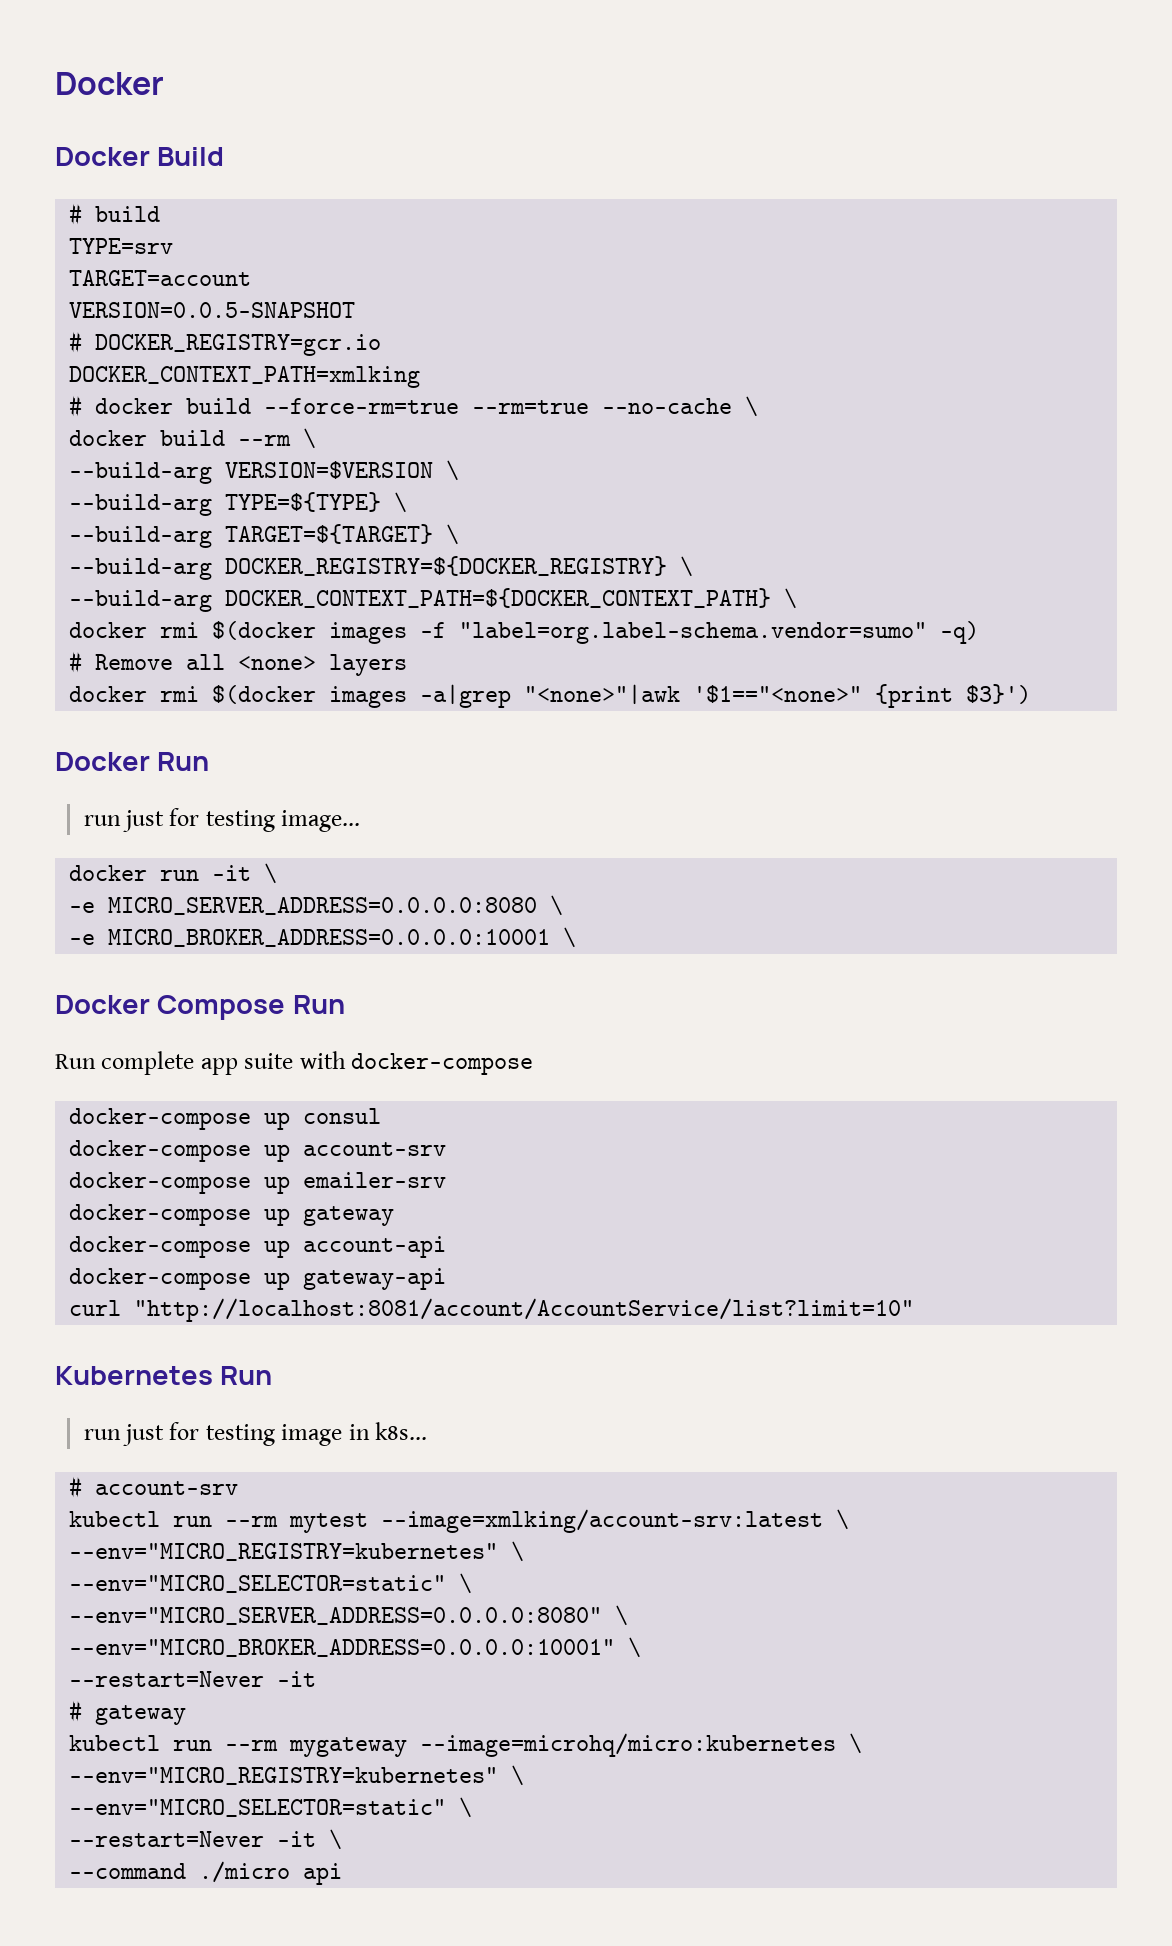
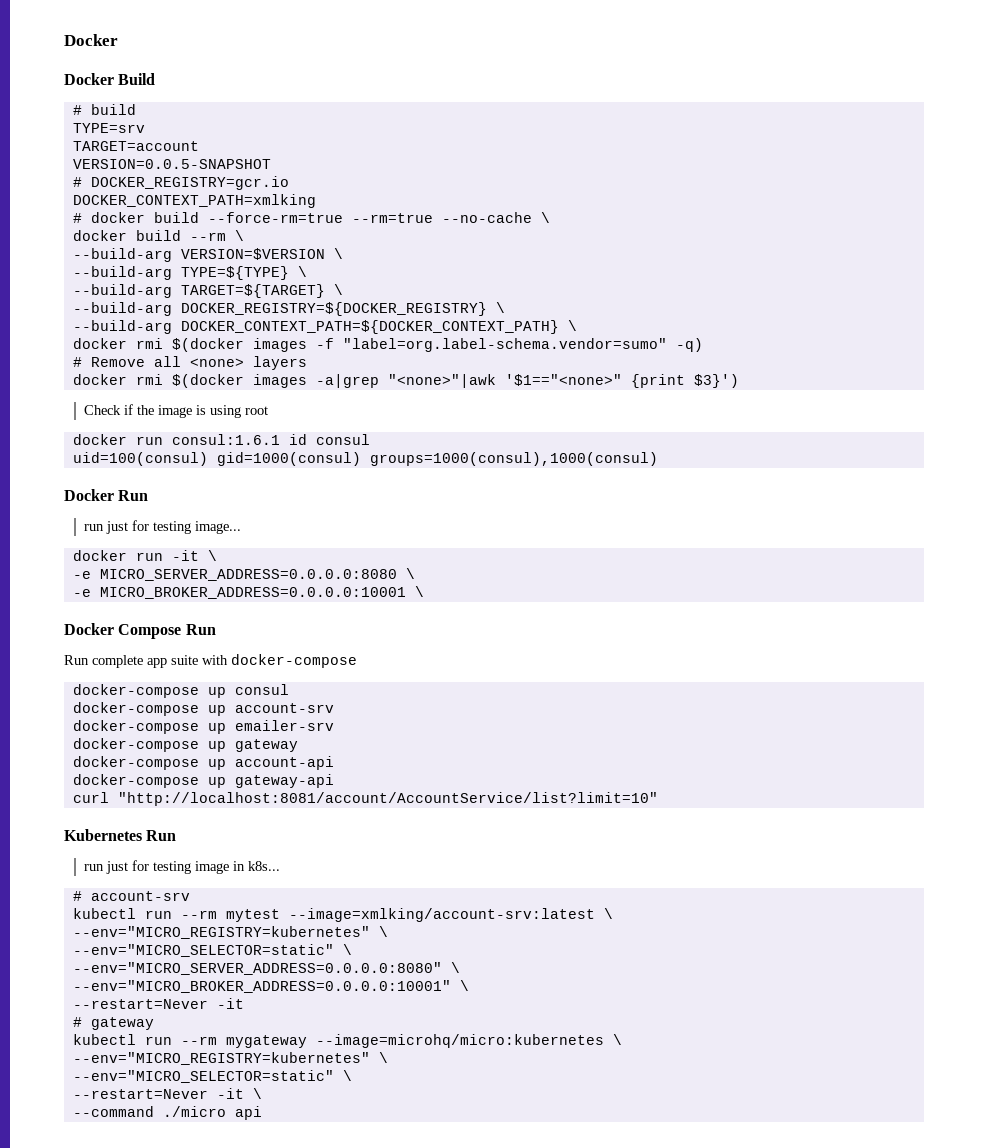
+ Check if the image is using root
+ docker run consul:1.6.1 id consul
+ uid=100(consul) gid=1000(consul) groups=1000(consul),1000(consul)

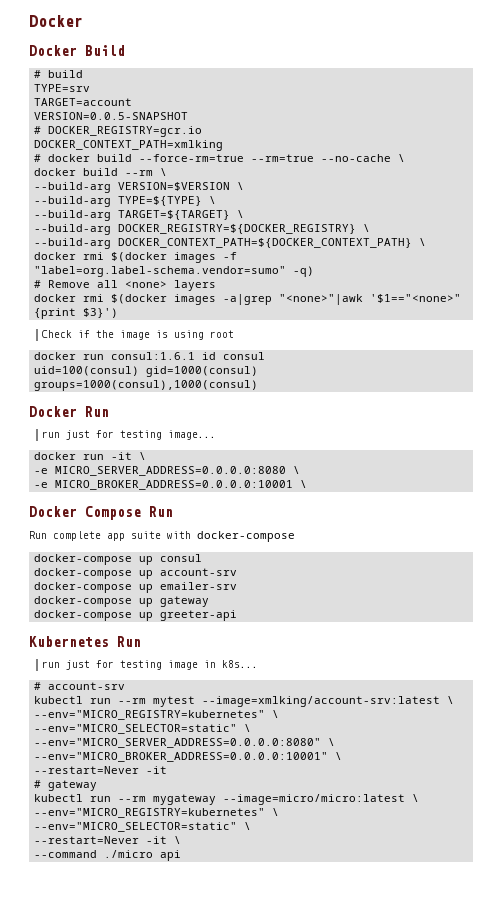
- docker-compose up account-api
- docker-compose up gateway-api
- curl "http://localhost:8081/account/AccountService/list?limit=10"
+ docker-compose up greeter-api
- kubectl run --rm mygateway --image=microhq/micro:kubernetes \
+ kubectl run --rm mygateway --image=micro/micro:latest \

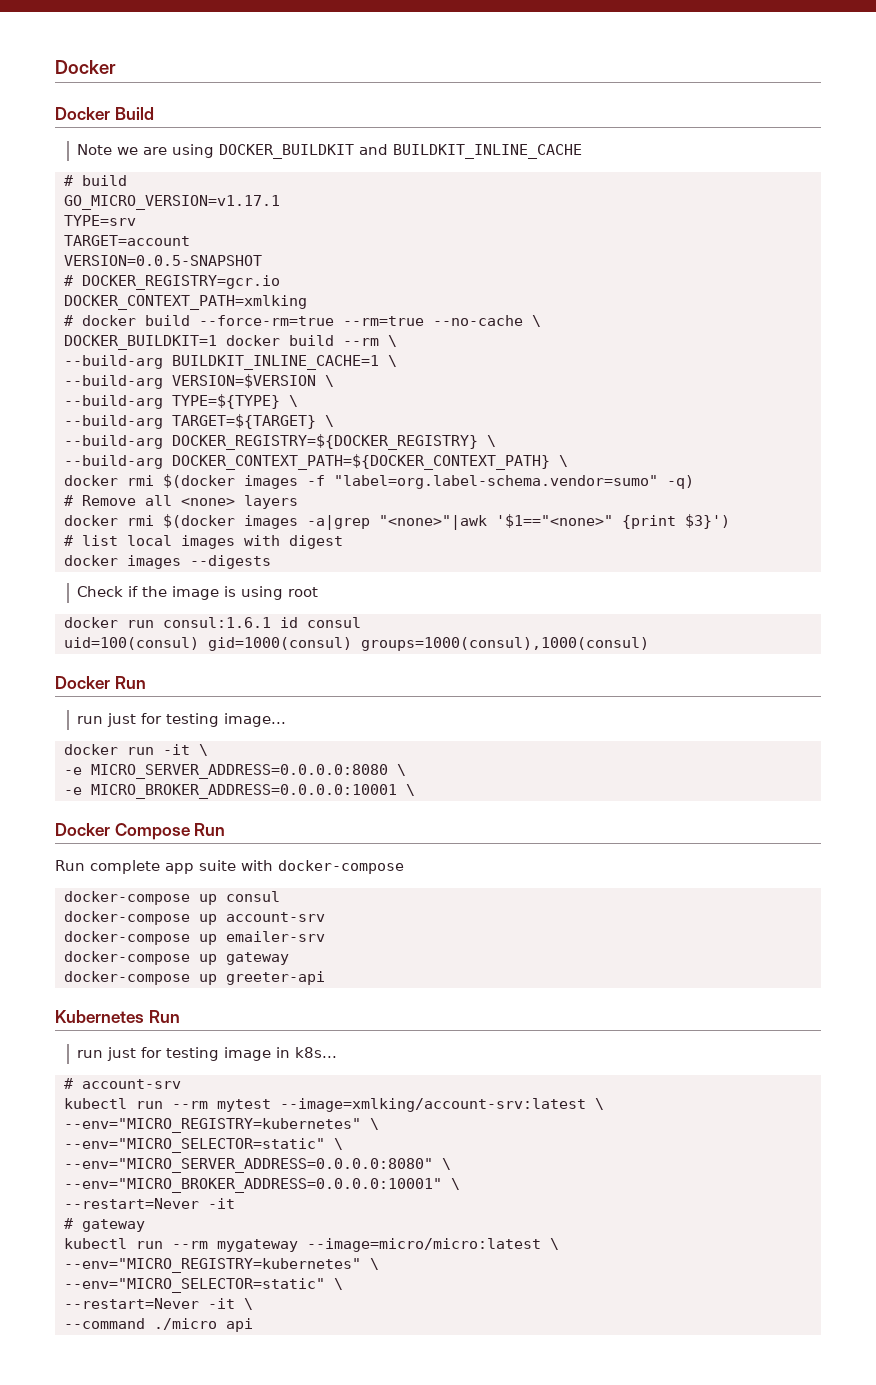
+ Note we are using DOCKER_BUILDKIT and BUILDKIT_INLINE_CACHE
+ GO_MICRO_VERSION=v1.17.1
- docker build --rm \
+ DOCKER_BUILDKIT=1 docker build --rm \
+ --build-arg BUILDKIT_INLINE_CACHE=1 \
+ # list local images with digest
+ docker images --digests

